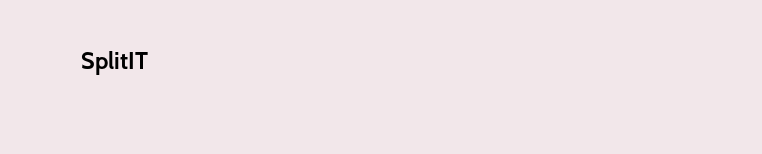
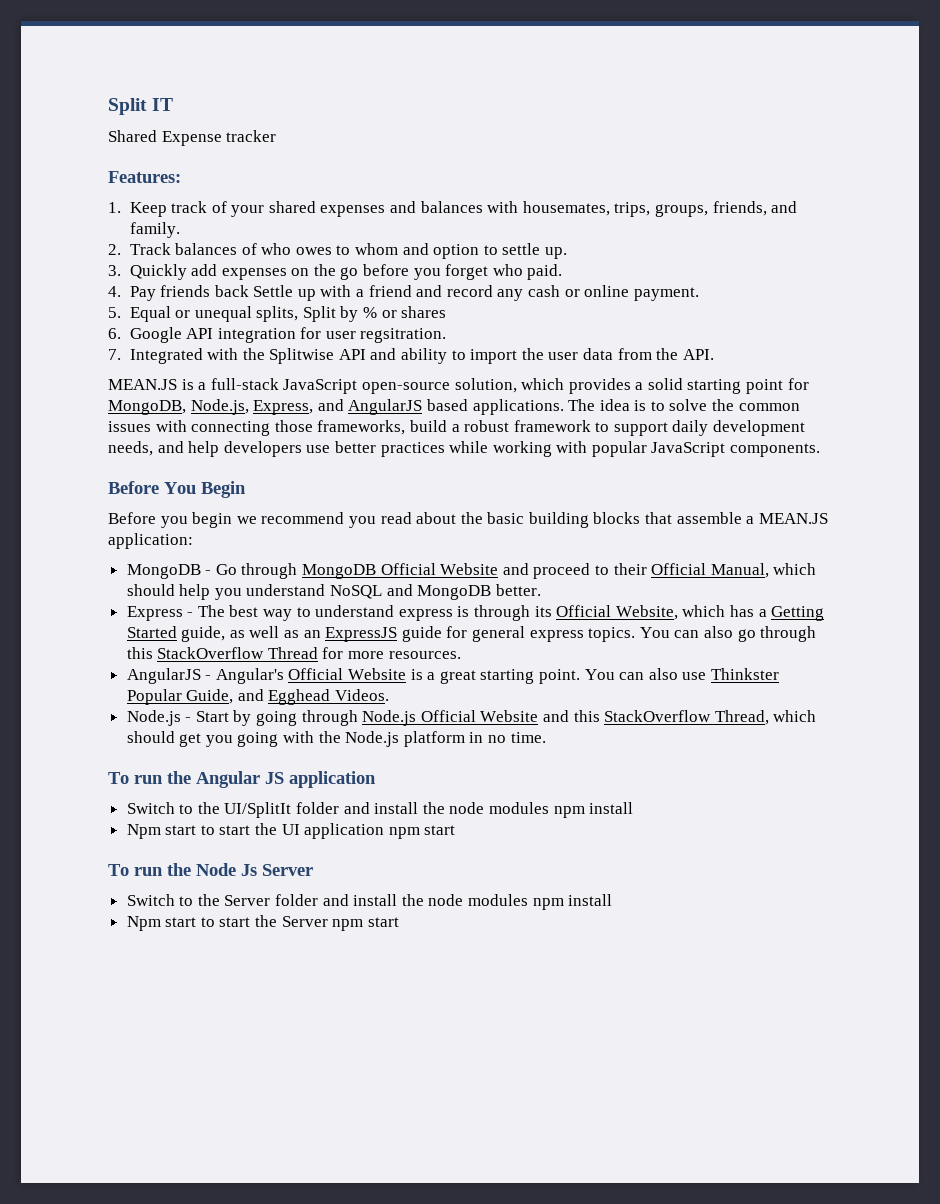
- SplitIT
+ Split IT
+ Shared Expense tracker
+ Features:
+ 1. Keep track of your shared expenses and balances with housemates, trips, groups, friends, and family.
+ 2. Track balances of who owes to whom and option to settle up.
+ 3. Quickly add expenses on the go before you forget who paid.
+ 4. Pay friends back Settle up with a friend and record any cash or online payment.
+ 5. Equal or unequal splits, Split by % or shares
+ 6. Google API integration for user regsitration.
+ 7. Integrated with the Splitwise API and ability to import the user data from the API.
+ MEAN.JS is a full-stack JavaScript open-source solution, which provides a solid starting point for MongoDB, Node.js, Express, and AngularJS based applications. The idea is to solve the common issues with connecting those frameworks, build a robust framework to support daily development needs, and help developers use better practices while working with popular JavaScript components.
+ Before You Begin
+ Before you begin we recommend you read about the basic building blocks that assemble a MEAN.JS application:
+ MongoDB - Go through MongoDB Official Website and proceed to their Official Manual, which should help you understand NoSQL and MongoDB better.
+ Express - The best way to understand express is through its Official Website, which has a Getting Started guide, as well as an ExpressJS guide for general express topics. You can also go through this StackOverflow Thread for more resources.
+ AngularJS - Angular's Official Website is a great starting point. You can also use Thinkster Popular Guide, and Egghead Videos.
+ Node.js - Start by going through Node.js Official Website and this StackOverflow Thread, which should get you going with the Node.js platform in no time.
+ To run the Angular JS application
+ Switch to the UI/SplitIt folder and install the node modules npm install
+ Npm start to start the UI application npm start
+ To run the Node Js Server
+ Switch to the Server folder and install the node modules npm install
+ Npm start to start the Server npm start

